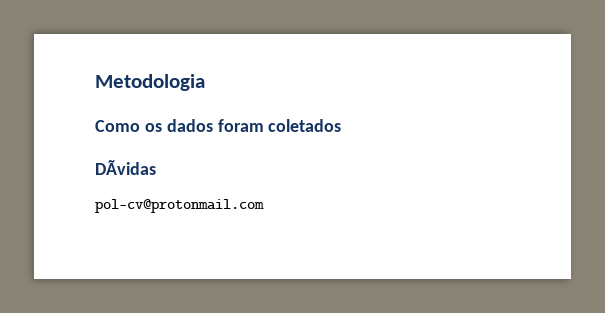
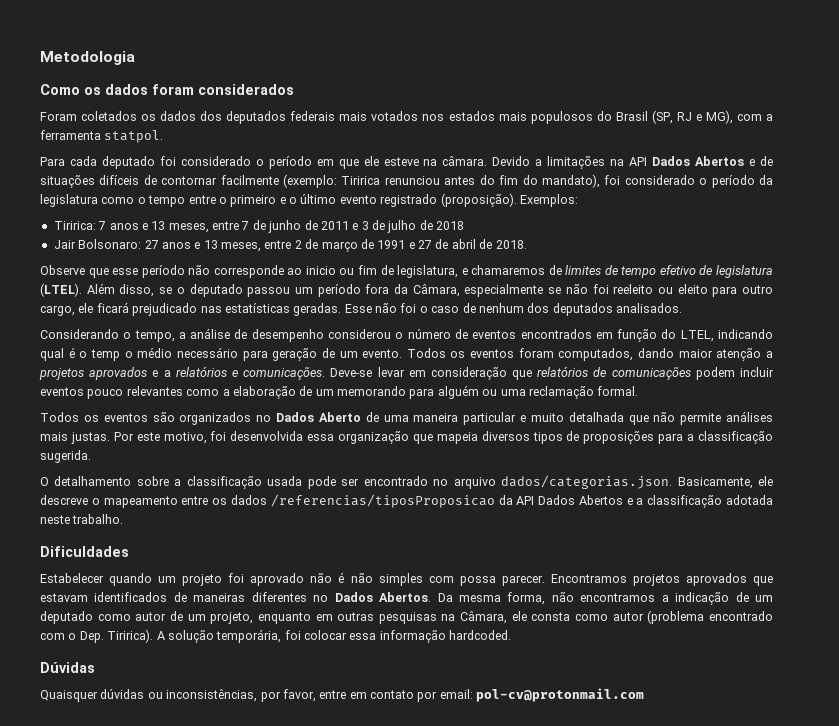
- Como os dados foram coletados
- DÃvidas
- pol-cv@protonmail.com
+ Como os dados foram considerados
+ Foram coletados os dados dos deputados federais mais votados nos estados mais populosos do Brasil (SP, RJ e MG), com a ferramenta statpol.
+ Para cada deputado foi considerado o período em que ele esteve na câmara. Devido a limitações na API Dados Abertos e de situações difíceis de contornar facilmente (exemplo: Tiririca renunciou antes do fim do mandato), foi considerado o período da legislatura como o tempo entre o primeiro e o último evento registrado (proposição). Exemplos:
+ Tiririca: 7 anos e 13 meses, entre 7 de junho de 2011 e 3 de julho de 2018
+ Jair Bolsonaro: 27 anos e 13 meses, entre 2 de março de 1991 e 27 de abril de 2018.
+ Observe que esse período não corresponde ao inicio ou fim de legislatura, e chamaremos de limites de tempo efetivo de legislatura (LTEL). Além disso, se o deputado passou um período fora da Câmara, especialmente se não foi reeleito ou eleito para outro cargo, ele ficará prejudicado nas estatísticas geradas. Esse não foi o caso de nenhum dos deputados analisados.
+ Considerando o tempo, a análise de desempenho considerou o número de eventos encontrados em função do LTEL, indicando qual é o temp o médio necessário para geração de um evento. Todos os eventos foram computados, dando maior atenção a projetos aprovados e a relatórios e comunicações. Deve-se levar em consideração que relatórios de comunicações podem incluir eventos pouco relevantes como a elaboração de um memorando para alguém ou uma reclamação formal.
+ Todos os eventos são organizados no Dados Aberto de uma maneira particular e muito detalhada que não permite análises mais justas. Por este motivo, foi desenvolvida essa organização que mapeia diversos tipos de proposições para a classificação sugerida.
+ O detalhamento sobre a classificação usada pode ser encontrado no arquivo dados/categorias.json. Basicamente, ele descreve o mapeamento entre os dados /referencias/tiposProposicao da API Dados Abertos e a classificação adotada neste trabalho.
+ Dificuldades
+ Estabelecer quando um projeto foi aprovado não é não simples com possa parecer. Encontramos projetos aprovados que estavam identificados de maneiras diferentes no Dados Abertos. Da mesma forma, não encontramos a indicação de um deputado como autor de um projeto, enquanto em outras pesquisas na Câmara, ele consta como autor (problema encontrado com o Dep. Tiririca). A solução temporária, foi colocar essa informação hardcoded.
+ Dúvidas
+ Quaisquer dúvidas ou inconsistências, por favor, entre em contato por email: pol-cv@protonmail.com

